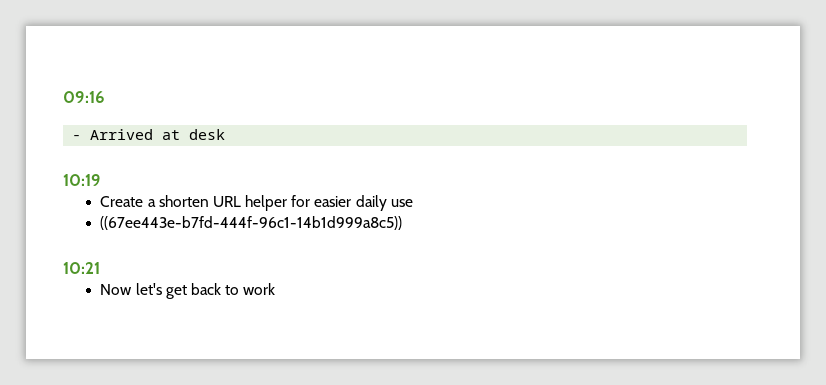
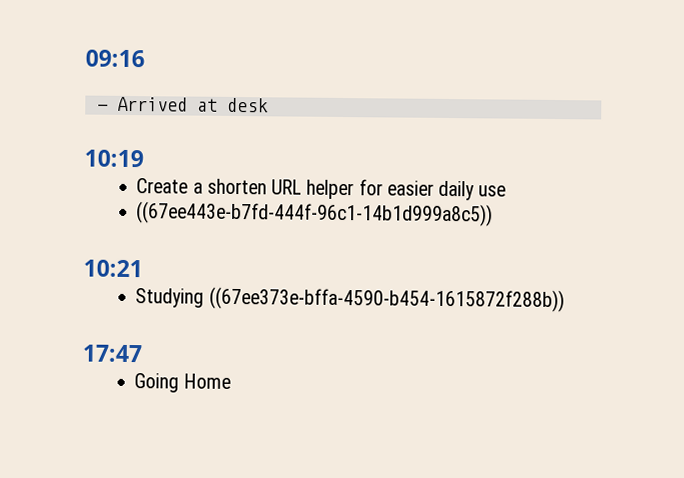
- Now let's get back to work
+ Studying ((67ee373e-bffa-4590-b454-1615872f288b))
+ 17:47
+ Going Home

